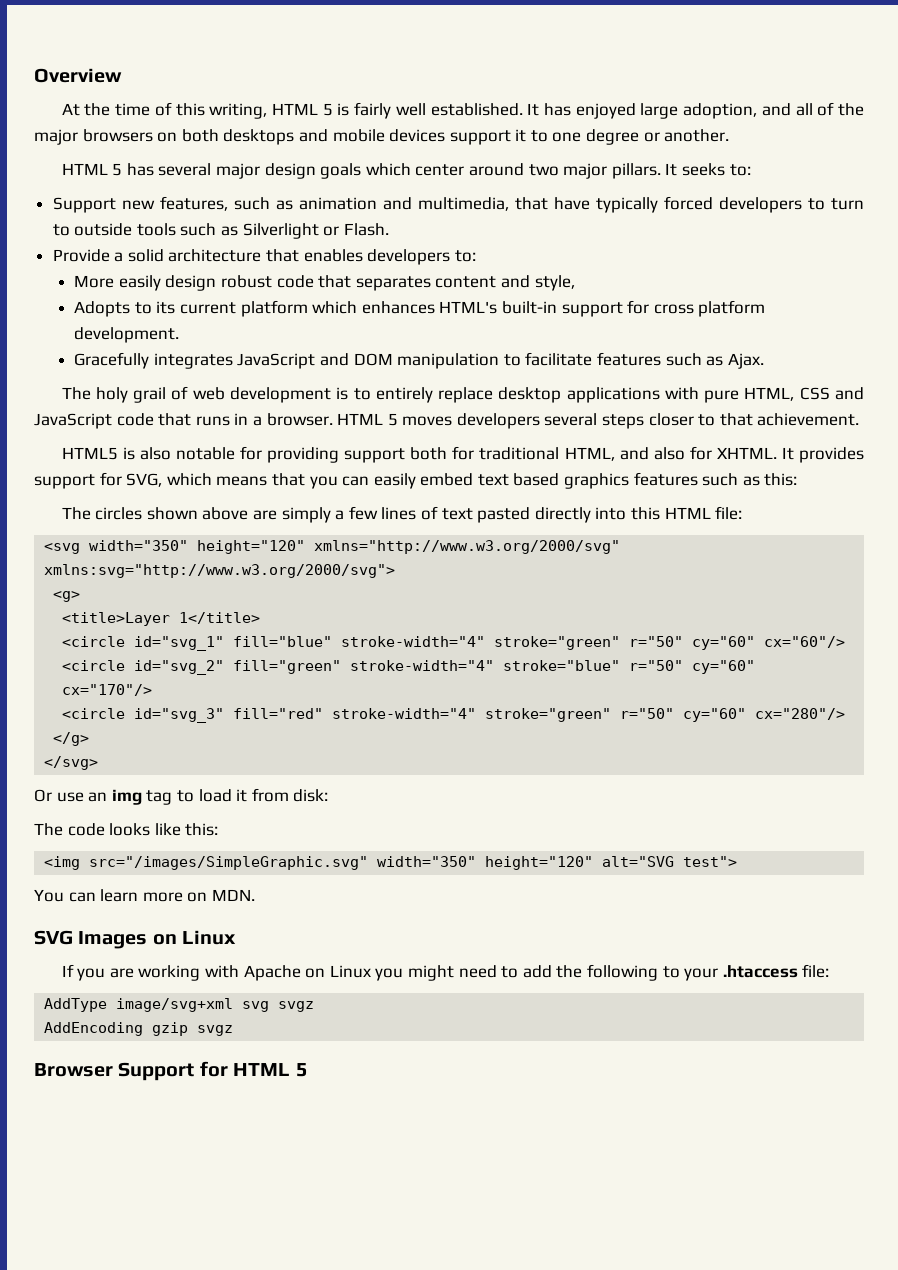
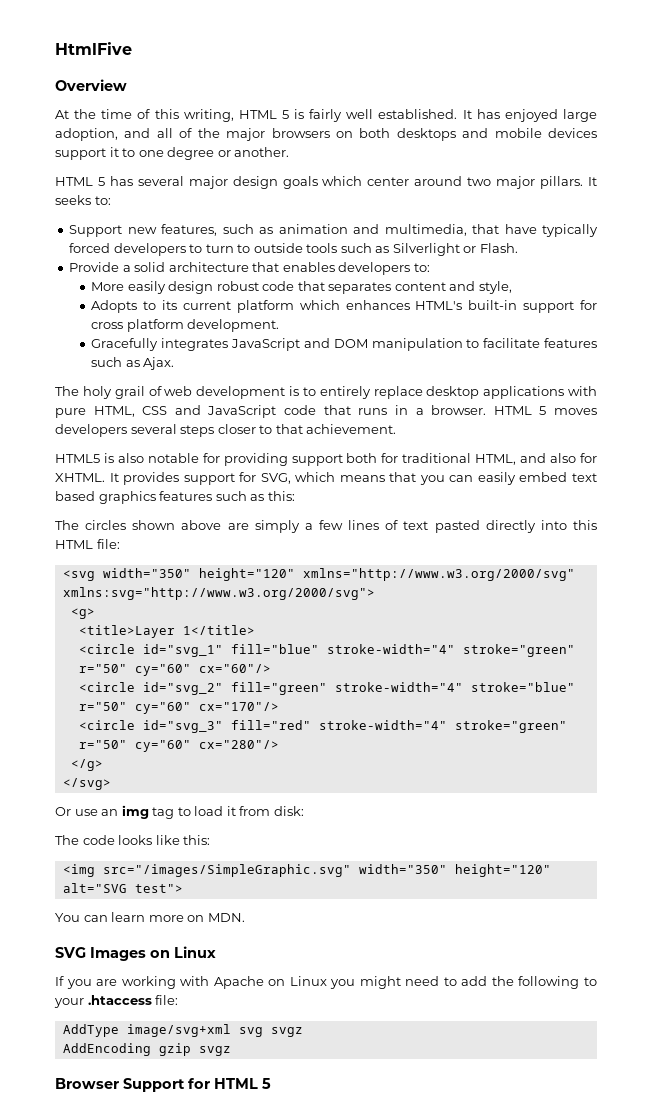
+ HtmlFive

